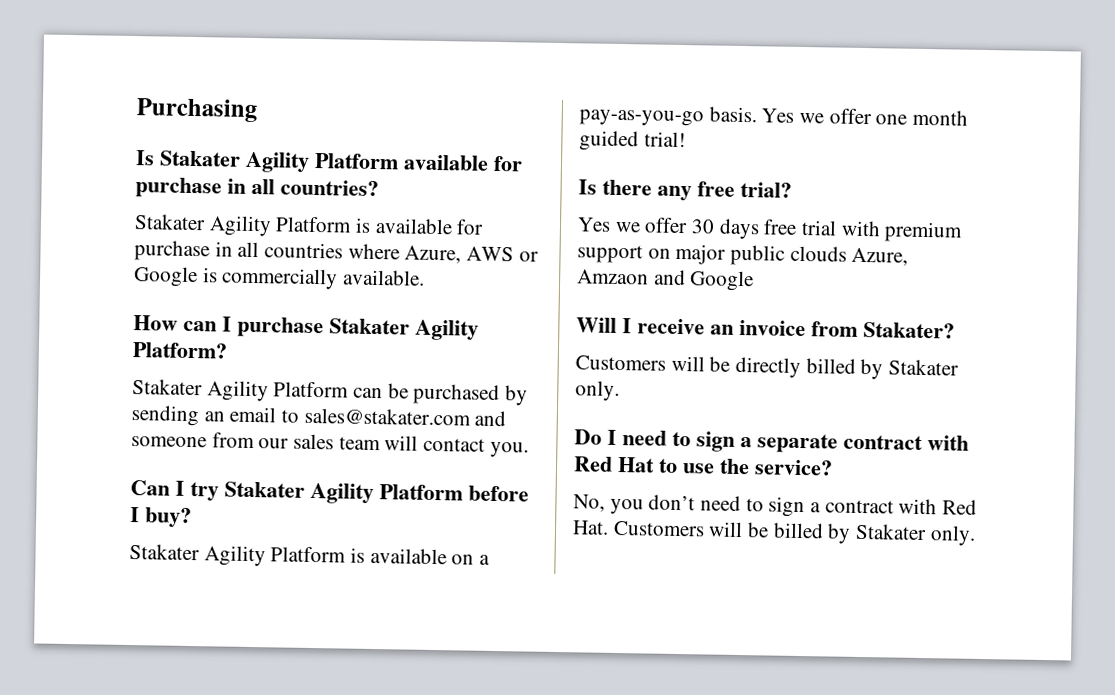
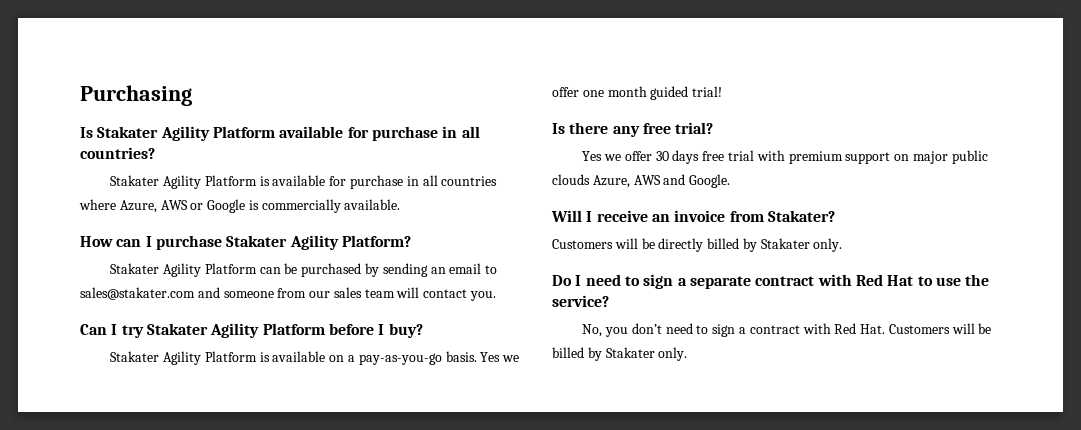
- Yes we offer 30 days free trial with premium support on major public clouds Azure, Amzaon and Google
+ Yes we offer 30 days free trial with premium support on major public clouds Azure, AWS and Google.

